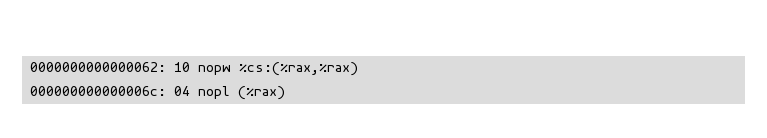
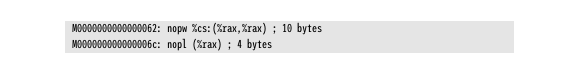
- 0000000000000062: 10 nopw %cs:(%rax,%rax)
- 000000000000006c: 04 nopl (%rax)
+ M0000000000000062: nopw %cs:(%rax,%rax) ; 10 bytes
+ M000000000000006c: nopl (%rax) ; 4 bytes

